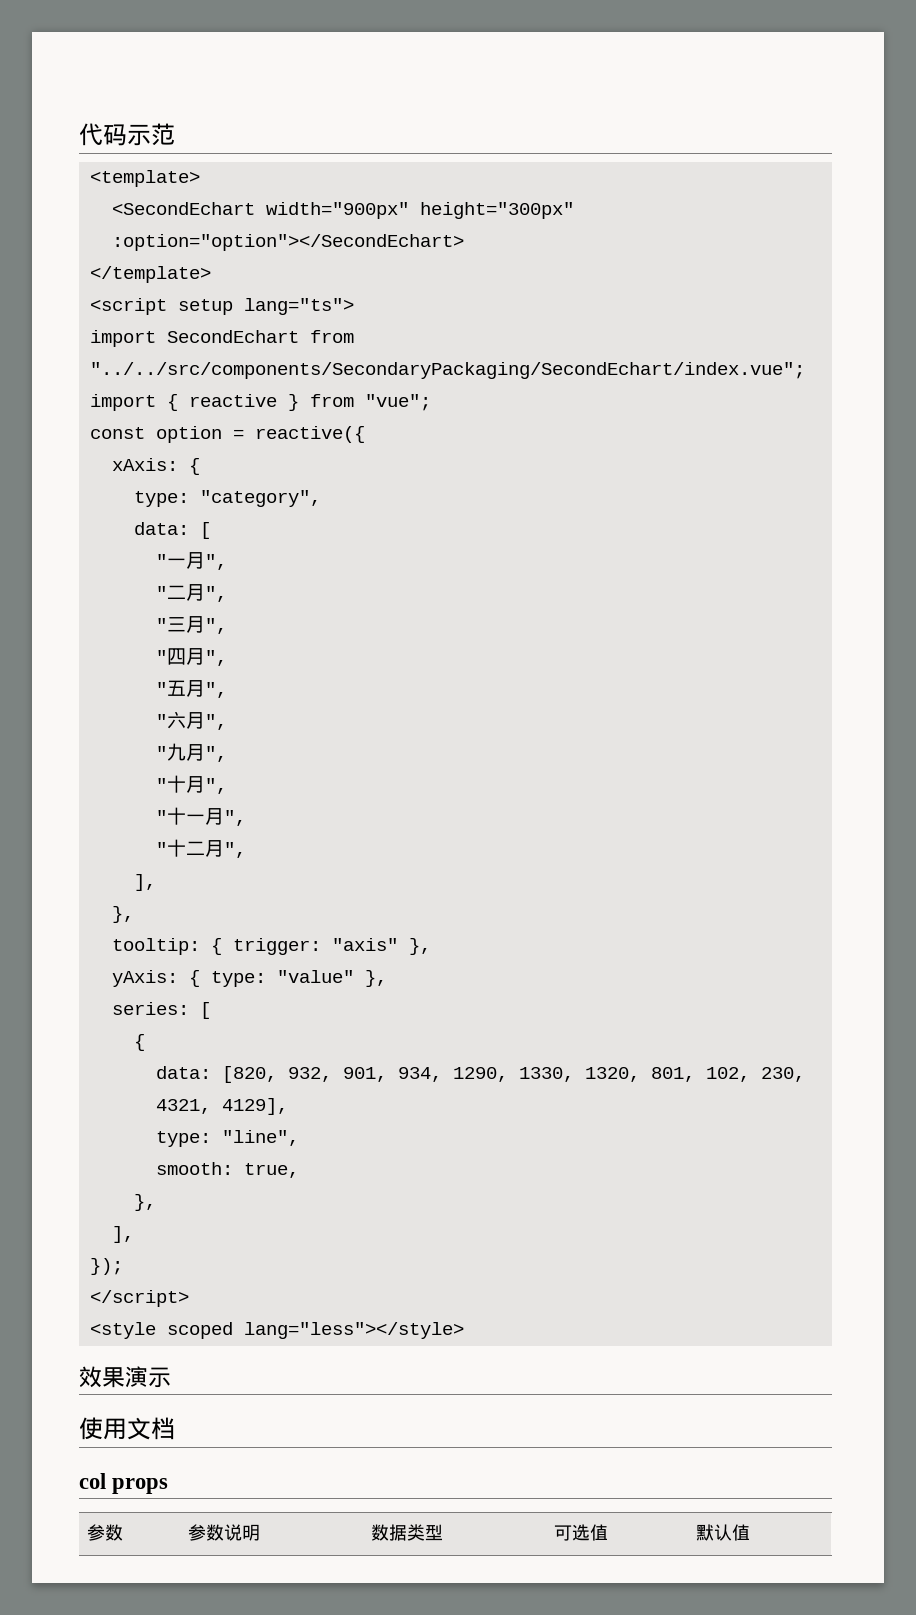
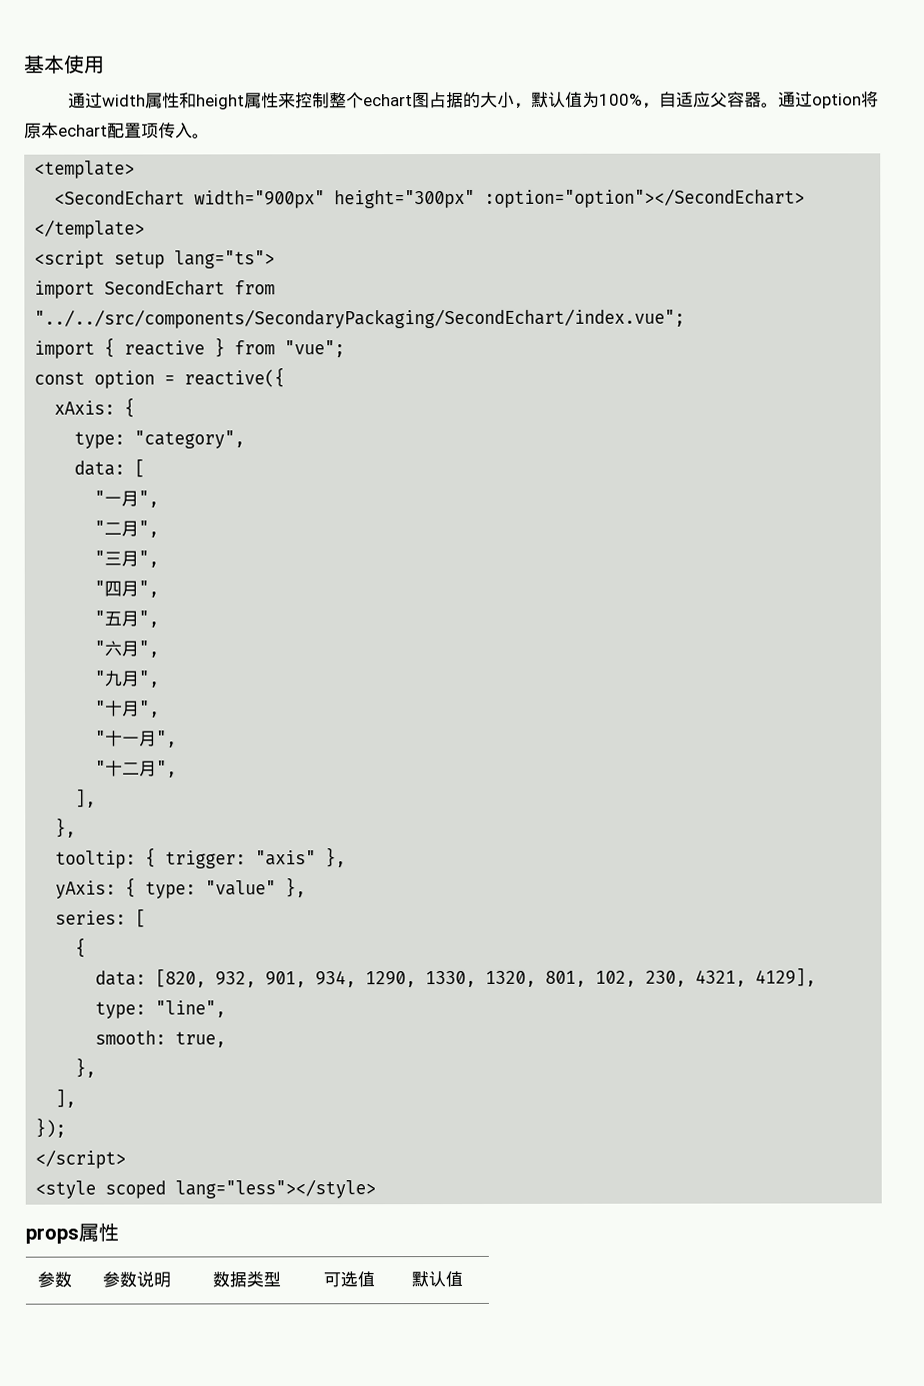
- 代码示范
+ 基本使用
+ 通过width属性和height属性来控制整个echart图占据的大小，默认值为100%，自适应父容器。通过option将原本echart配置项传入。
- 效果演示
- 使用文档
- col props
+ props属性

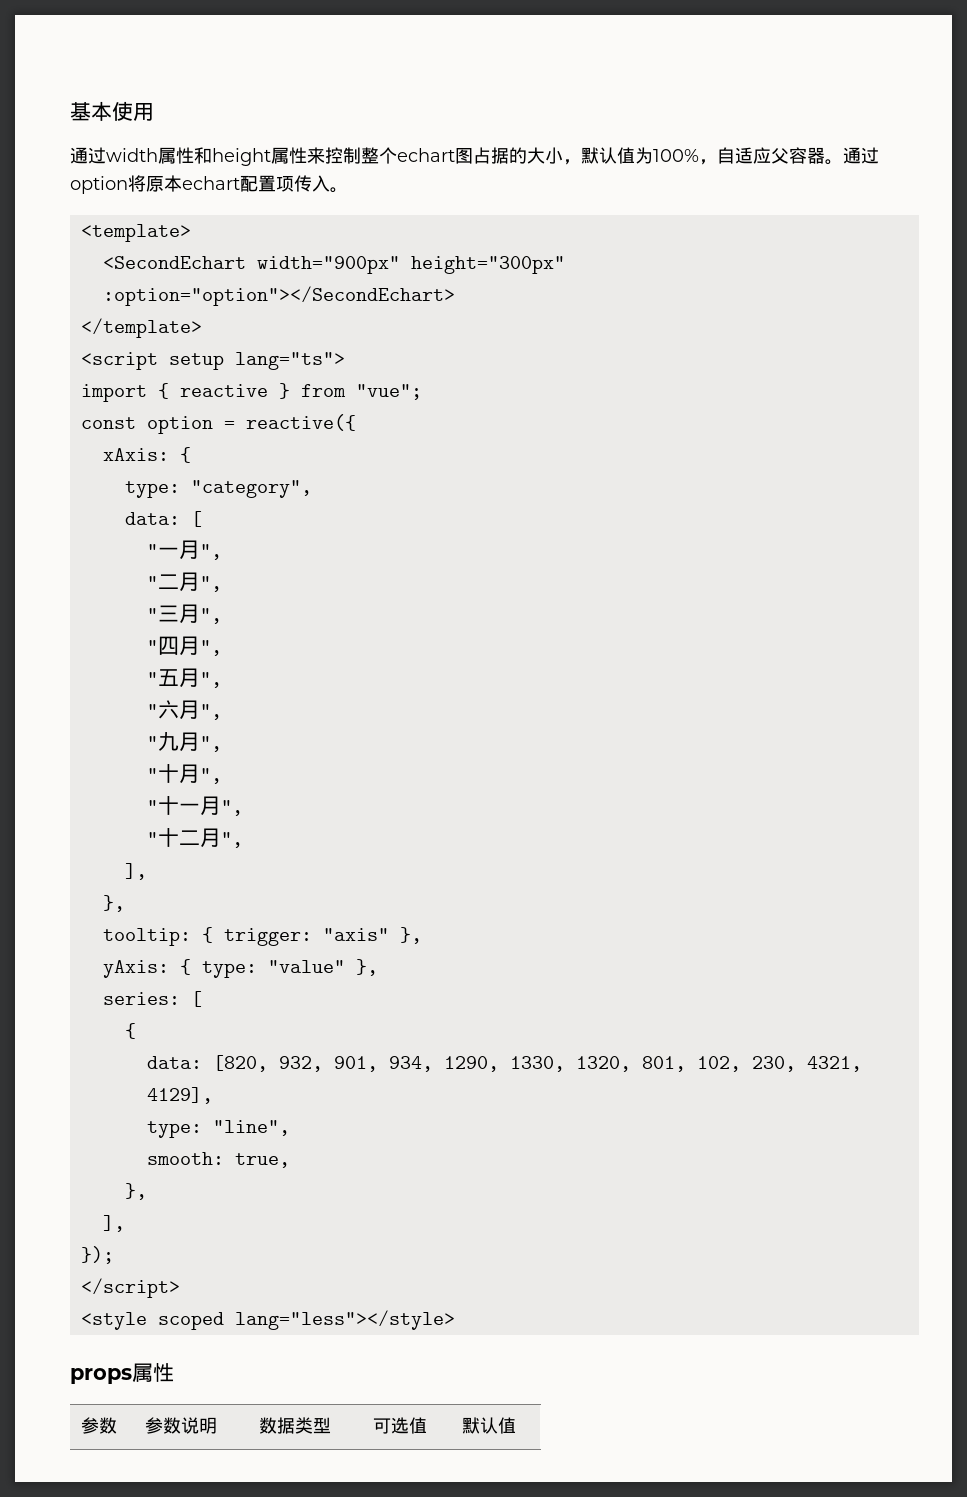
- import SecondEchart from "../../src/components/SecondaryPackaging/SecondEchart/index.vue";

